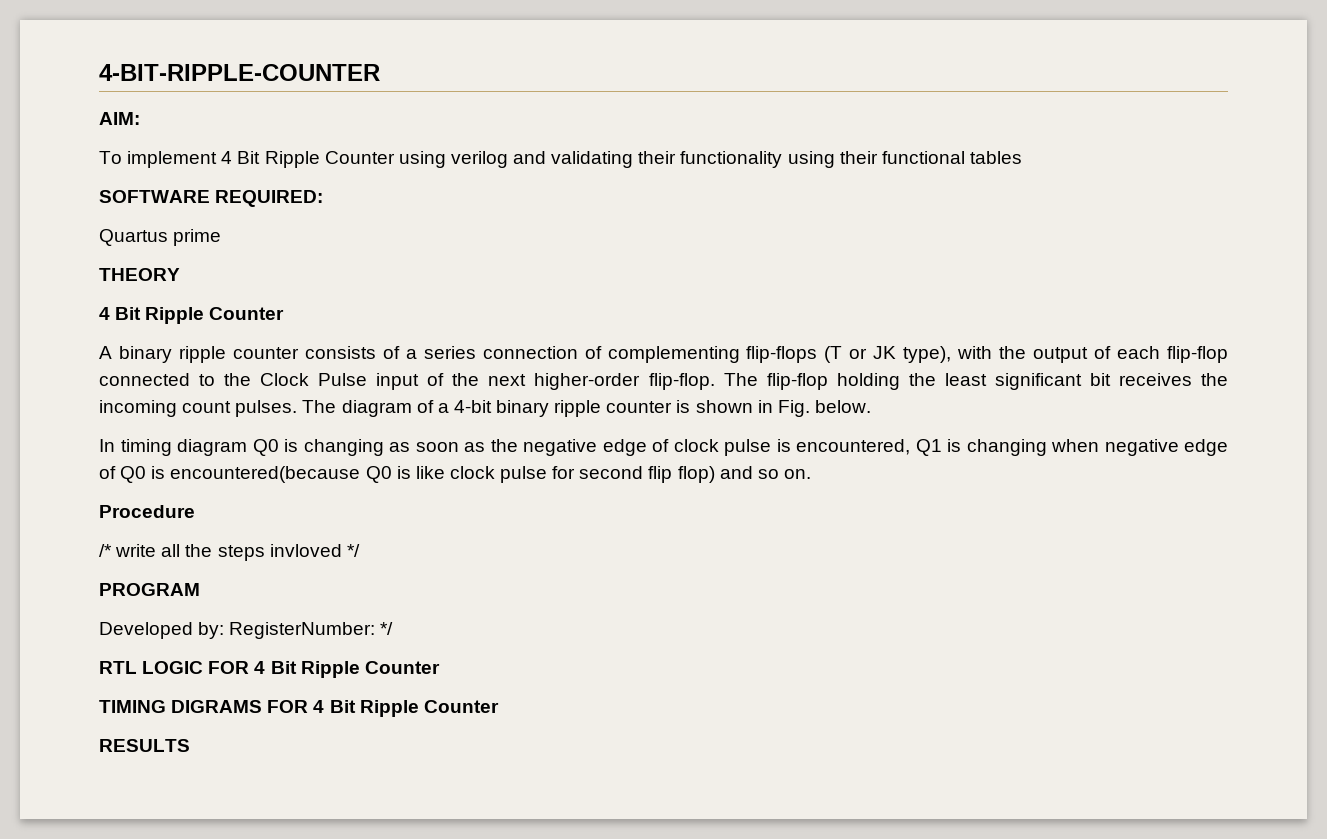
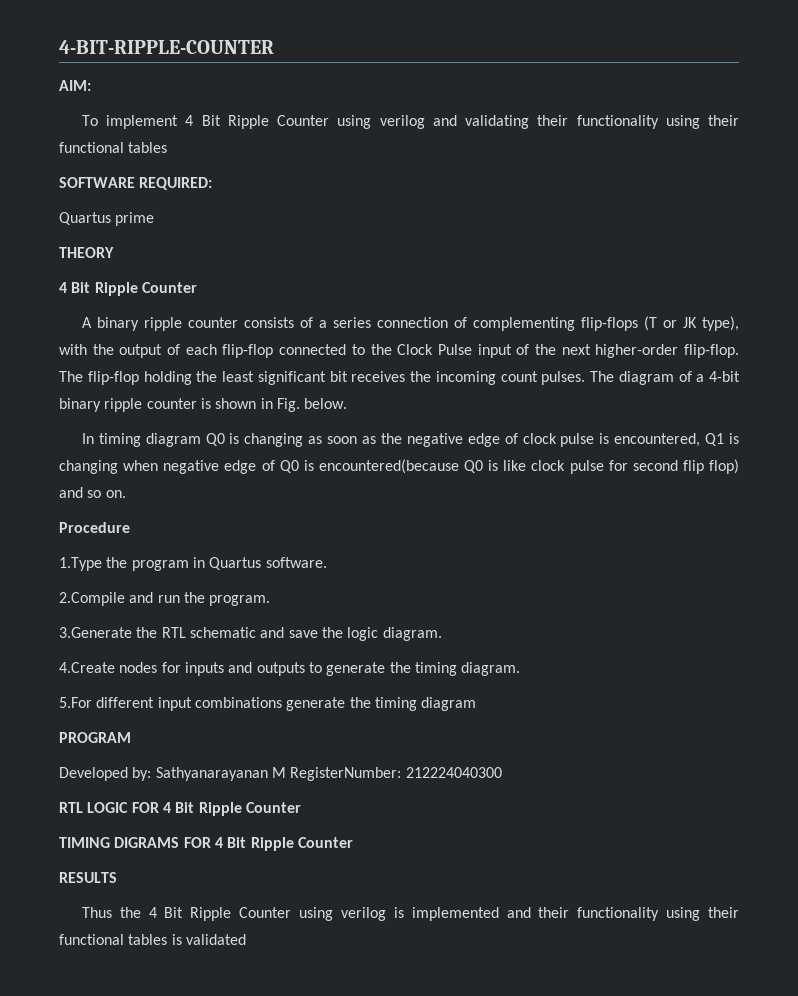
- /* write all the steps invloved */
+ 1.Type the program in Quartus software.
+ 2.Compile and run the program.
+ 3.Generate the RTL schematic and save the logic diagram.
+ 4.Create nodes for inputs and outputs to generate the timing diagram.
+ 5.For different input combinations generate the timing diagram
- Developed by: RegisterNumber: */
+ Developed by: Sathyanarayanan M RegisterNumber: 212224040300
+ Thus the 4 Bit Ripple Counter using verilog is implemented and their functionality using their functional tables is validated

